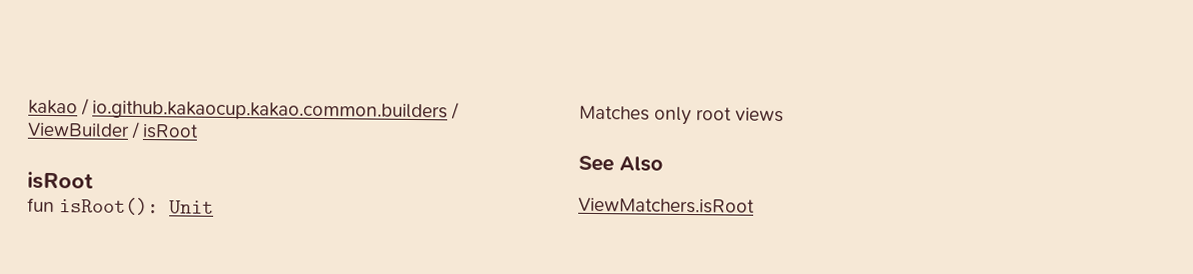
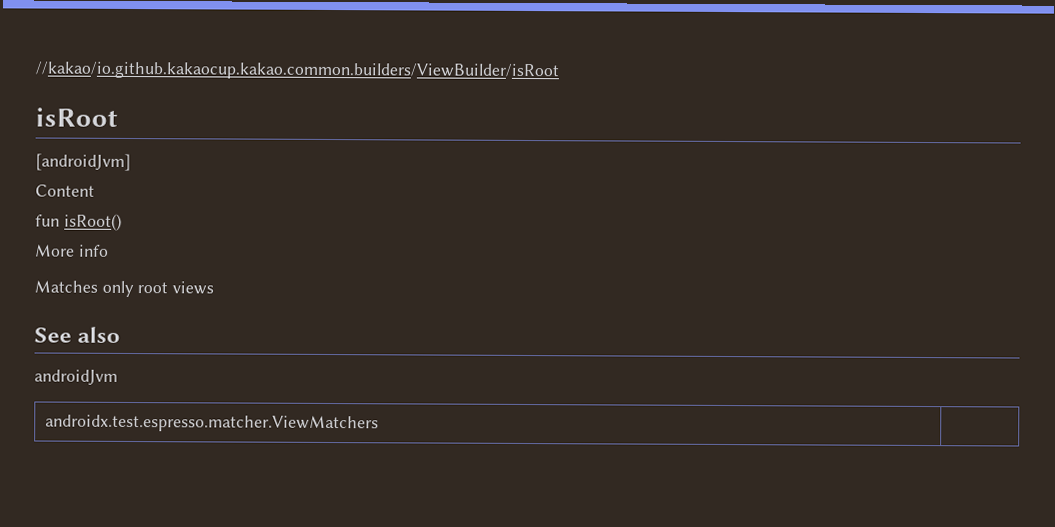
- kakao / io.github.kakaocup.kakao.common.builders / ViewBuilder / isRoot
+ //kakao/io.github.kakaocup.kakao.common.builders/ViewBuilder/isRoot
  isRoot
+ [androidJvm]
+ Content
- fun isRoot(): Unit
+ fun isRoot()
+ More info
- See Also
- ViewMatchers.isRoot
+ See also
+ androidJvm
+ androidx.test.espresso.matcher.ViewMatchers |

